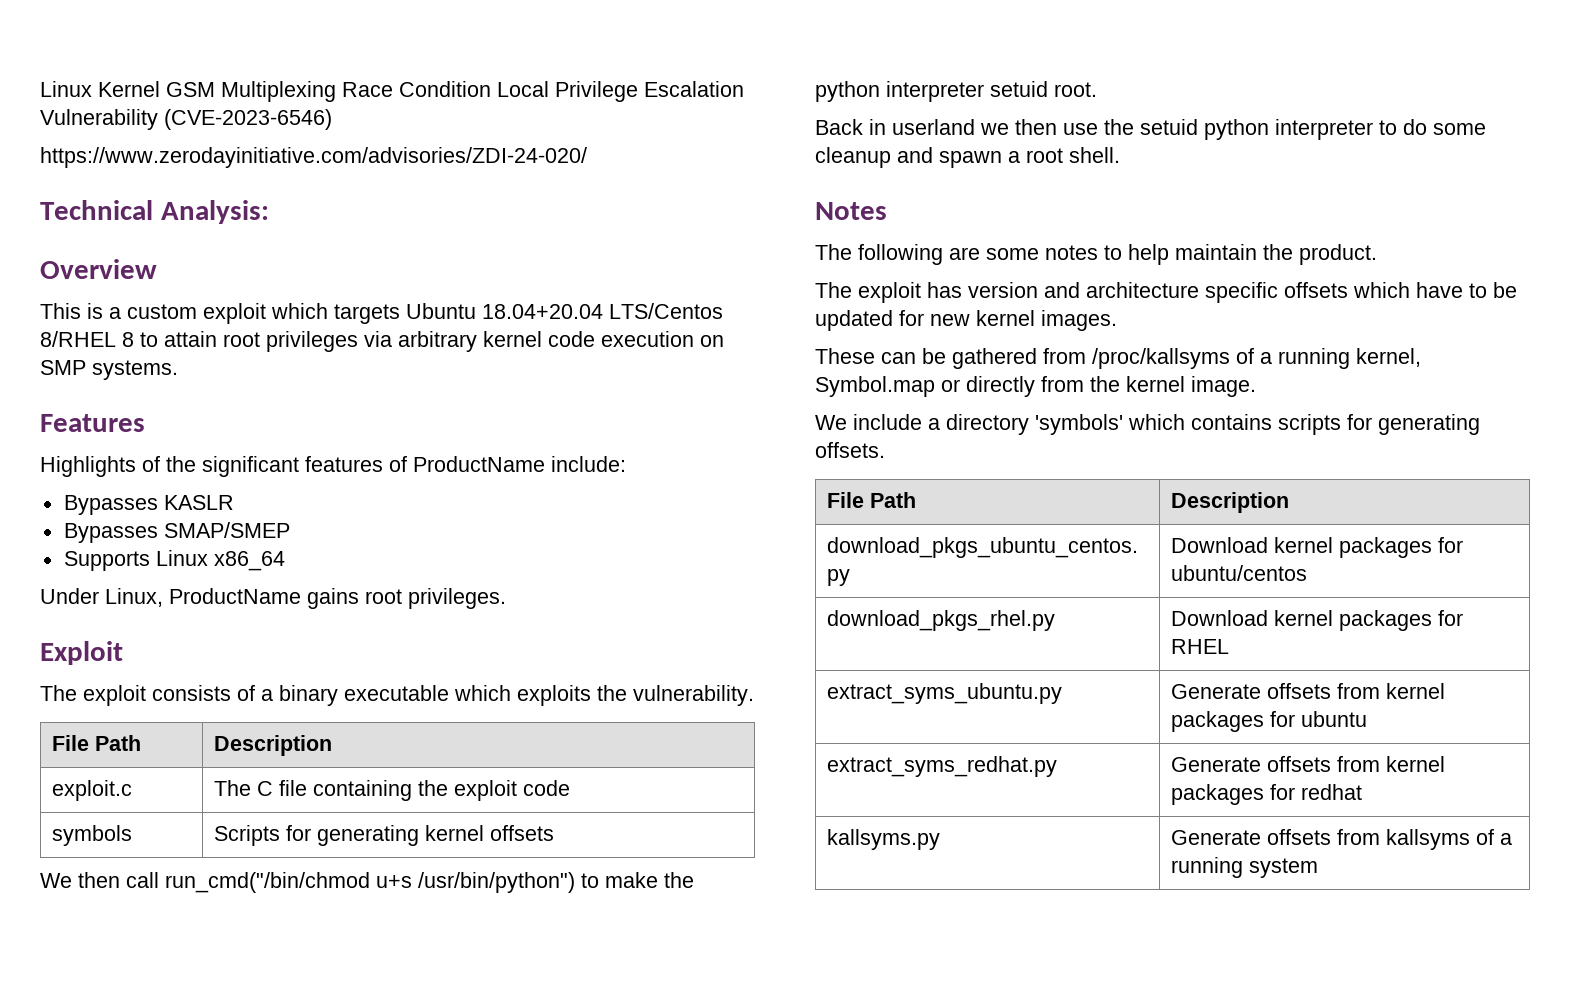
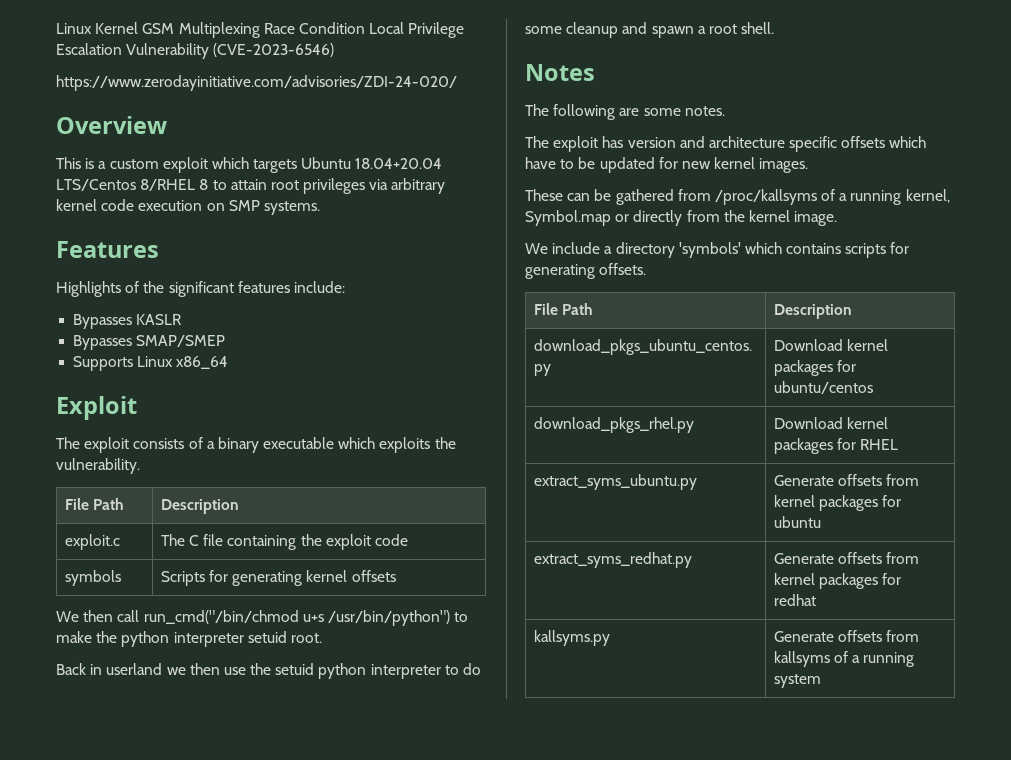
- Technical Analysis:
- Highlights of the significant features of ProductName include:
+ Highlights of the significant features include:
- Under Linux, ProductName gains root privileges.
- The following are some notes to help maintain the product.
+ The following are some notes.

